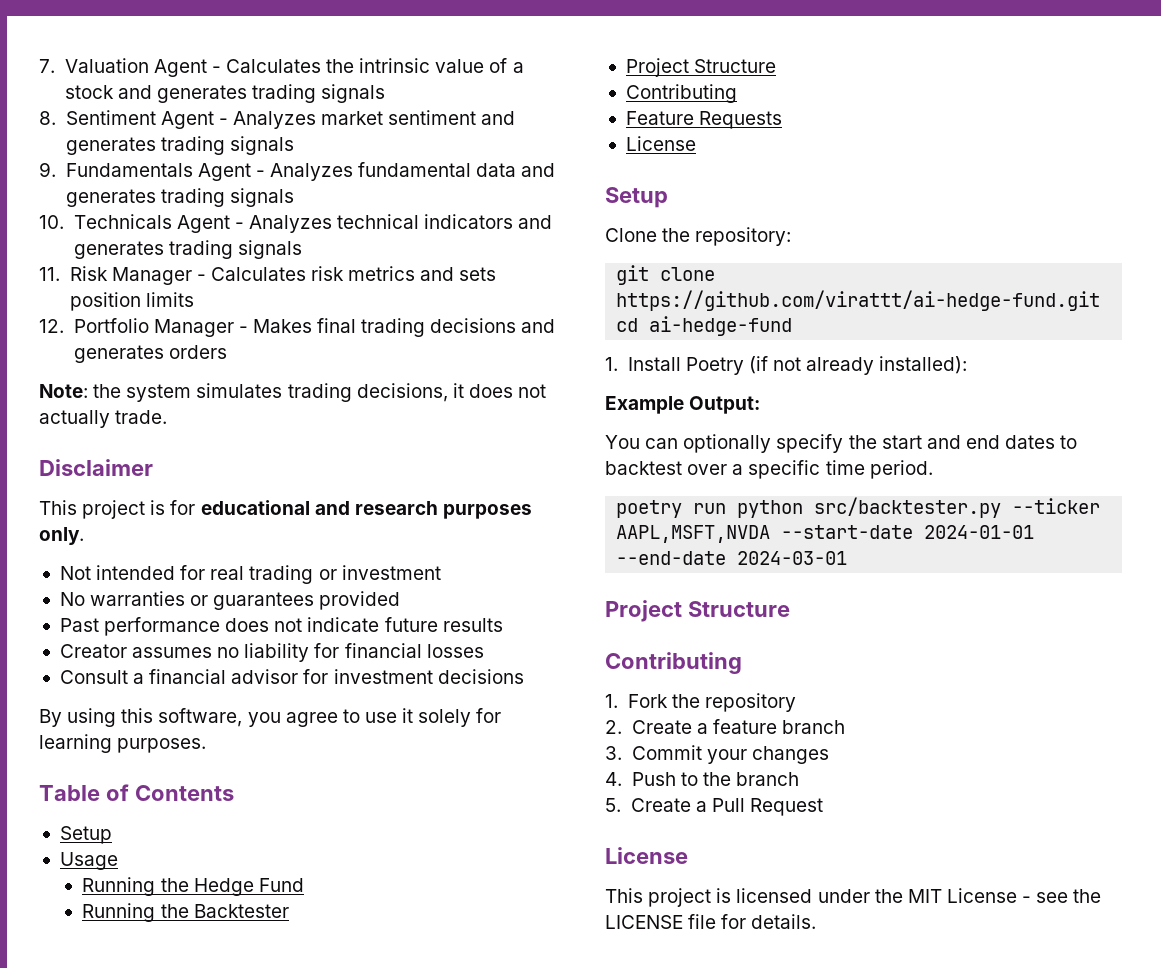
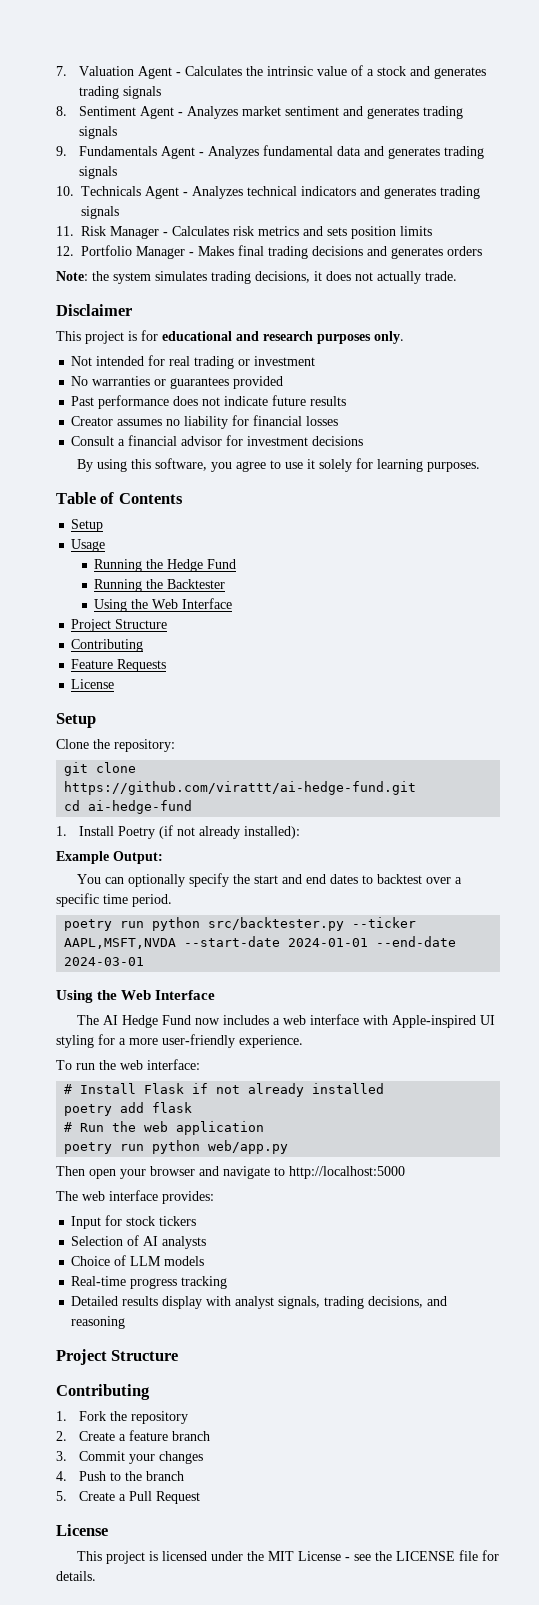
  Running the Backtester
+ Using the Web Interface
  poetry run python src/backtester.py --ticker AAPL,MSFT,NVDA --start-date 2024-01-01 --end-date 2024-03-01
+ Using the Web Interface
+ The AI Hedge Fund now includes a web interface with Apple-inspired UI styling for a more user-friendly experience.
+ To run the web interface:
+ # Install Flask if not already installed
+ poetry add flask
+ # Run the web application
+ poetry run python web/app.py
+ Then open your browser and navigate to http://localhost:5000
+ The web interface provides:
+ Input for stock tickers
+ Selection of AI analysts
+ Choice of LLM models
+ Real-time progress tracking
+ Detailed results display with analyst signals, trading decisions, and reasoning

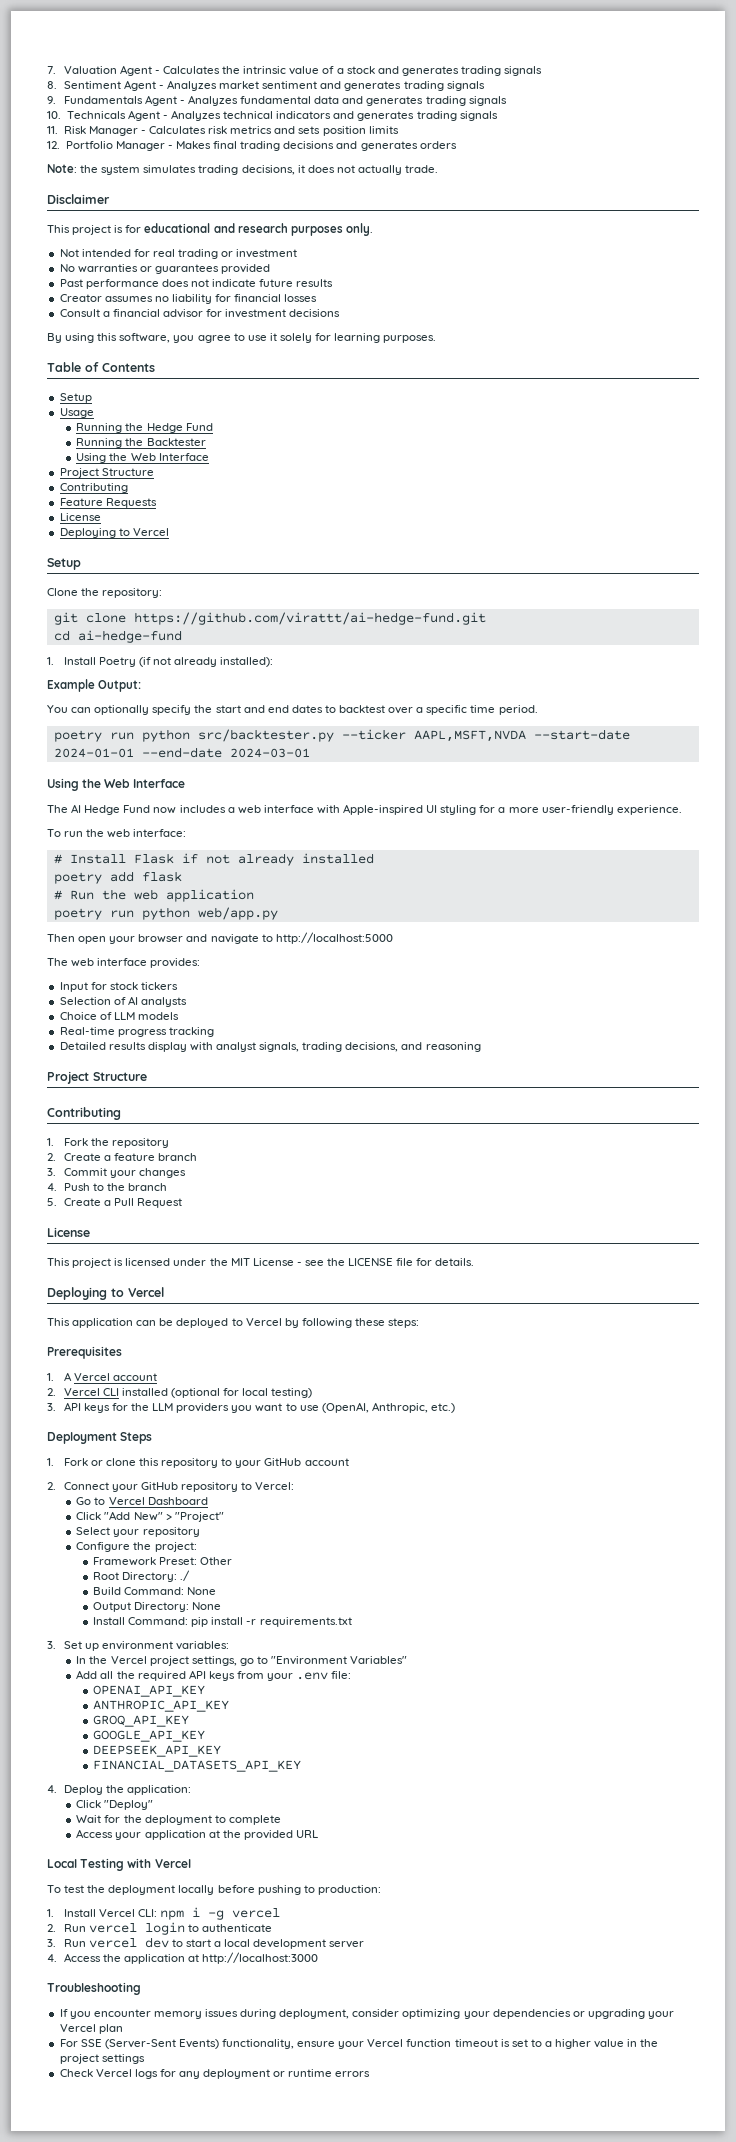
  Feature Requests
  License
+ Deploying to Vercel
  This project is licensed under the MIT License - see the LICENSE file for details.
+ Deploying to Vercel
+ This application can be deployed to Vercel by following these steps:
+ Prerequisites
+ 1. A Vercel account
+ 2. Vercel CLI installed (optional for local testing)
+ 3. API keys for the LLM providers you want to use (OpenAI, Anthropic, etc.)
+ Deployment Steps
+ 1. Fork or clone this repository to your GitHub account
+ 2. Connect your GitHub repository to Vercel:
+ Go to Vercel Dashboard
+ Click "Add New" > "Project"
+ Select your repository
+ Configure the project:
+ Framework Preset: Other
+ Root Directory: ./
+ Build Command: None
+ Output Directory: None
+ Install Command: pip install -r requirements.txt
+ 3. Set up environment variables:
+ In the Vercel project settings, go to "Environment Variables"
+ Add all the required API keys from your .env file:
+ OPENAI_API_KEY
+ ANTHROPIC_API_KEY
+ GROQ_API_KEY
+ GOOGLE_API_KEY
+ DEEPSEEK_API_KEY
+ FINANCIAL_DATASETS_API_KEY
+ 4. Deploy the application:
+ Click "Deploy"
+ Wait for the deployment to complete
+ Access your application at the provided URL
+ Local Testing with Vercel
+ To test the deployment locally before pushing to production:
+ 1. Install Vercel CLI: npm i -g vercel
+ 2. Run vercel login to authenticate
+ 3. Run vercel dev to start a local development server
+ 4. Access the application at http://localhost:3000
+ Troubleshooting
+ If you encounter memory issues during deployment, consider optimizing your dependencies or upgrading your Vercel plan
+ For SSE (Server-Sent Events) functionality, ensure your Vercel function timeout is set to a higher value in the project settings
+ Check Vercel logs for any deployment or runtime errors

